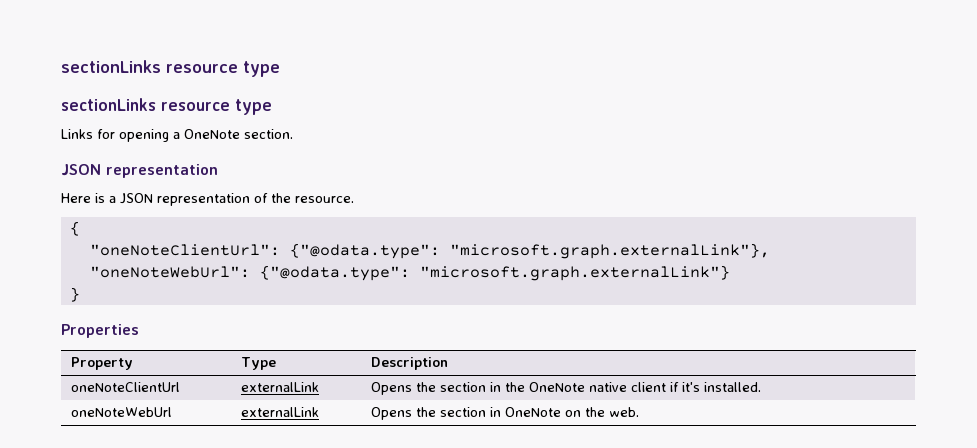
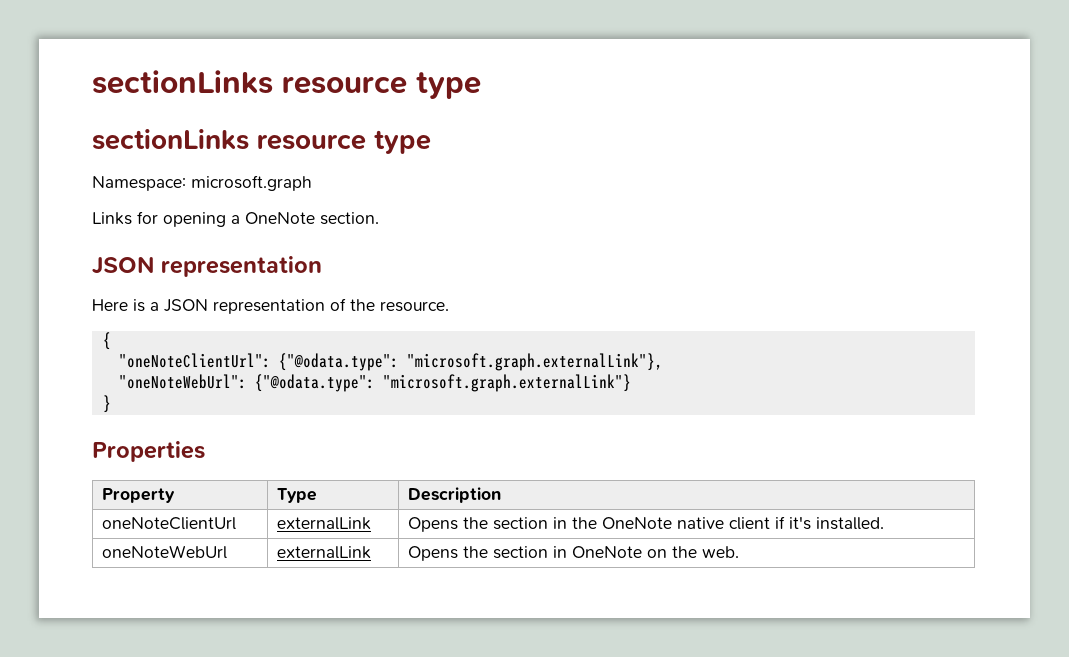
+ Namespace: microsoft.graph

